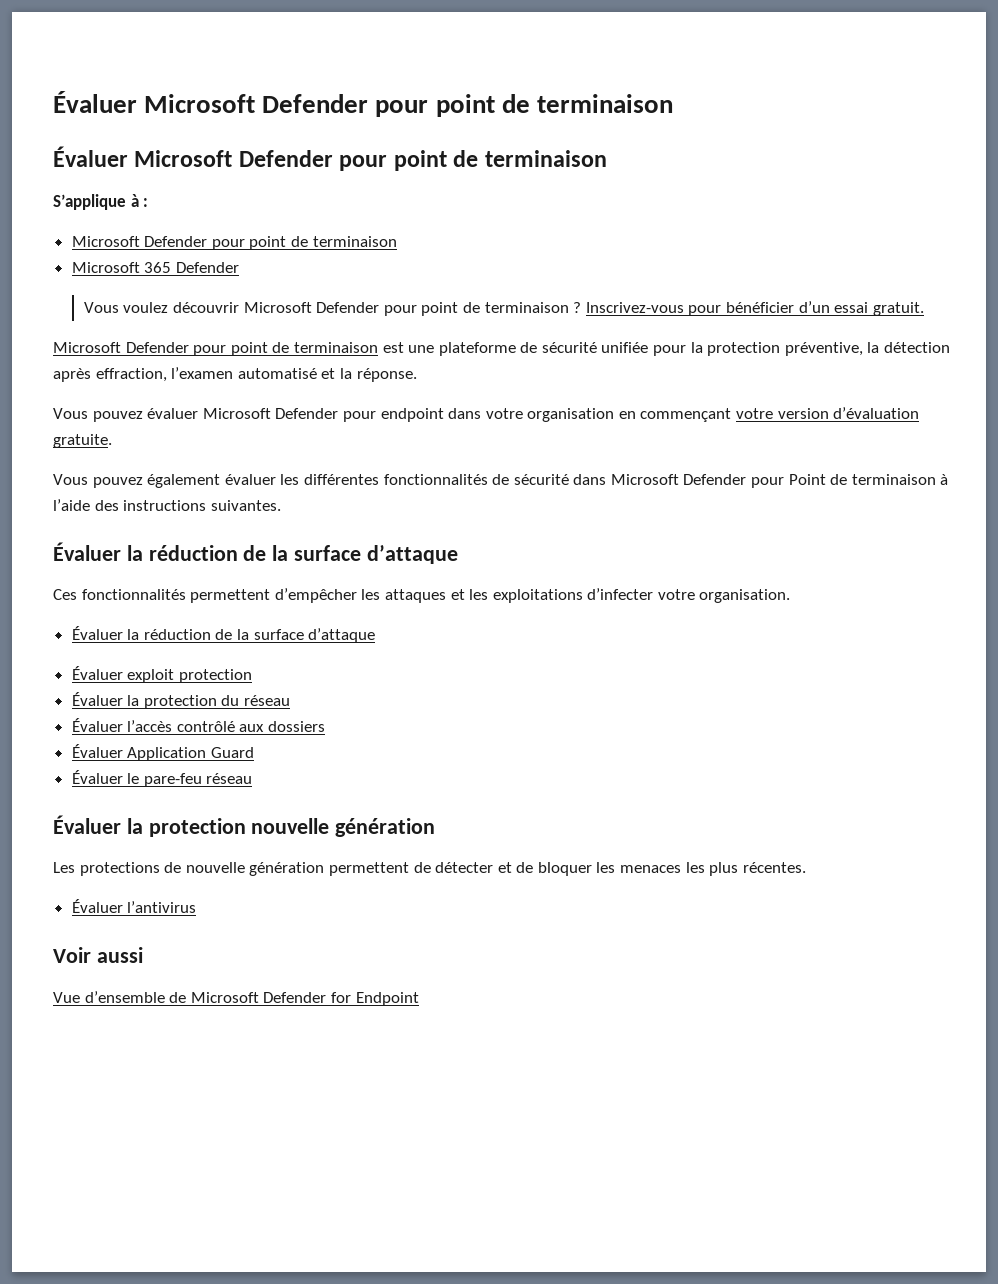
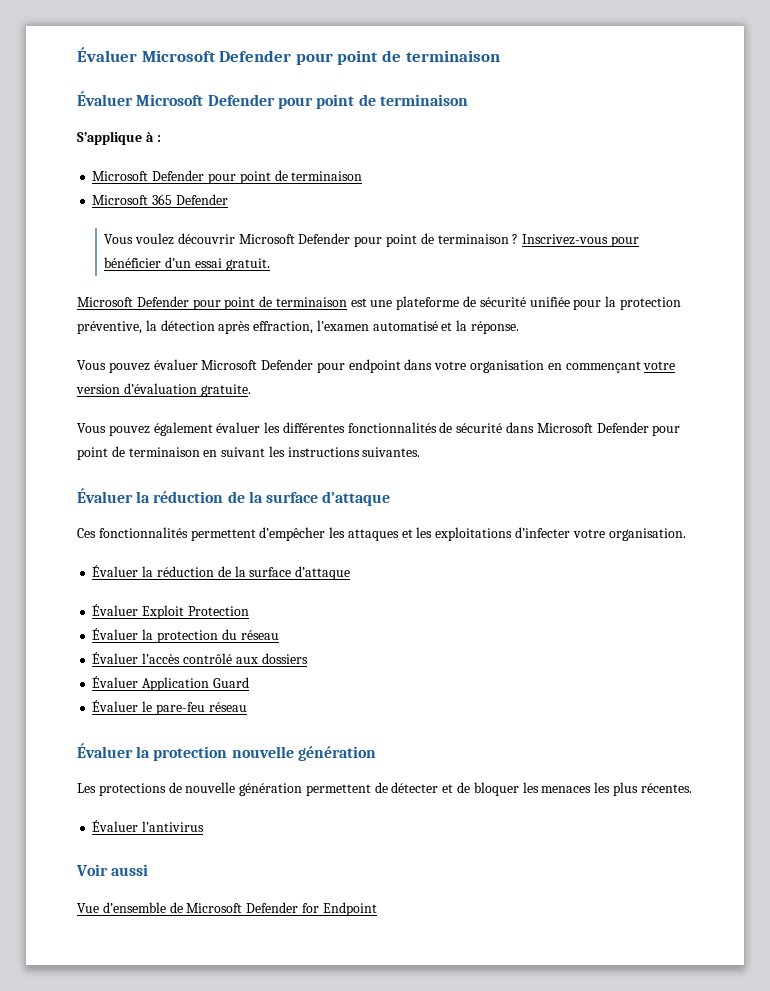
- Vous pouvez également évaluer les différentes fonctionnalités de sécurité dans Microsoft Defender pour Point de terminaison à l’aide des instructions suivantes.
+ Vous pouvez également évaluer les différentes fonctionnalités de sécurité dans Microsoft Defender pour point de terminaison en suivant les instructions suivantes.
- Évaluer exploit protection
+ Évaluer Exploit Protection

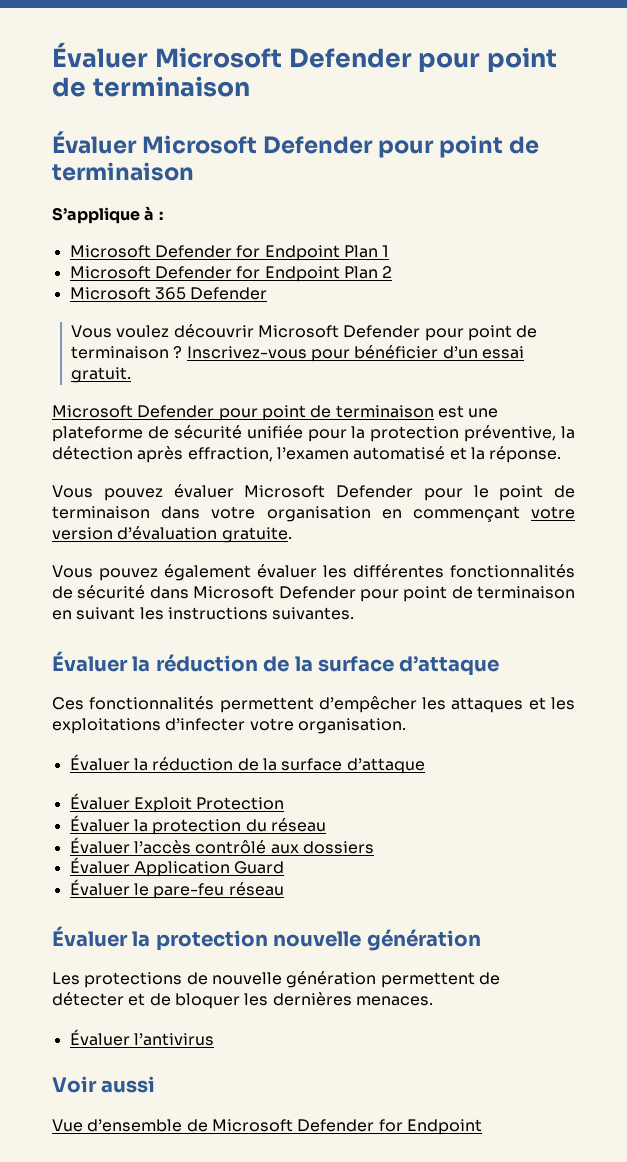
  S’applique à :
- Microsoft Defender pour point de terminaison
+ Microsoft Defender for Endpoint Plan 1
+ Microsoft Defender for Endpoint Plan 2
- Vous pouvez évaluer Microsoft Defender pour endpoint dans votre organisation en commençant votre version d’évaluation gratuite.
+ Vous pouvez évaluer Microsoft Defender pour le point de terminaison dans votre organisation en commençant votre version d’évaluation gratuite.
- Les protections de nouvelle génération permettent de détecter et de bloquer les menaces les plus récentes.
+ Les protections de nouvelle génération permettent de détecter et de bloquer les dernières menaces.

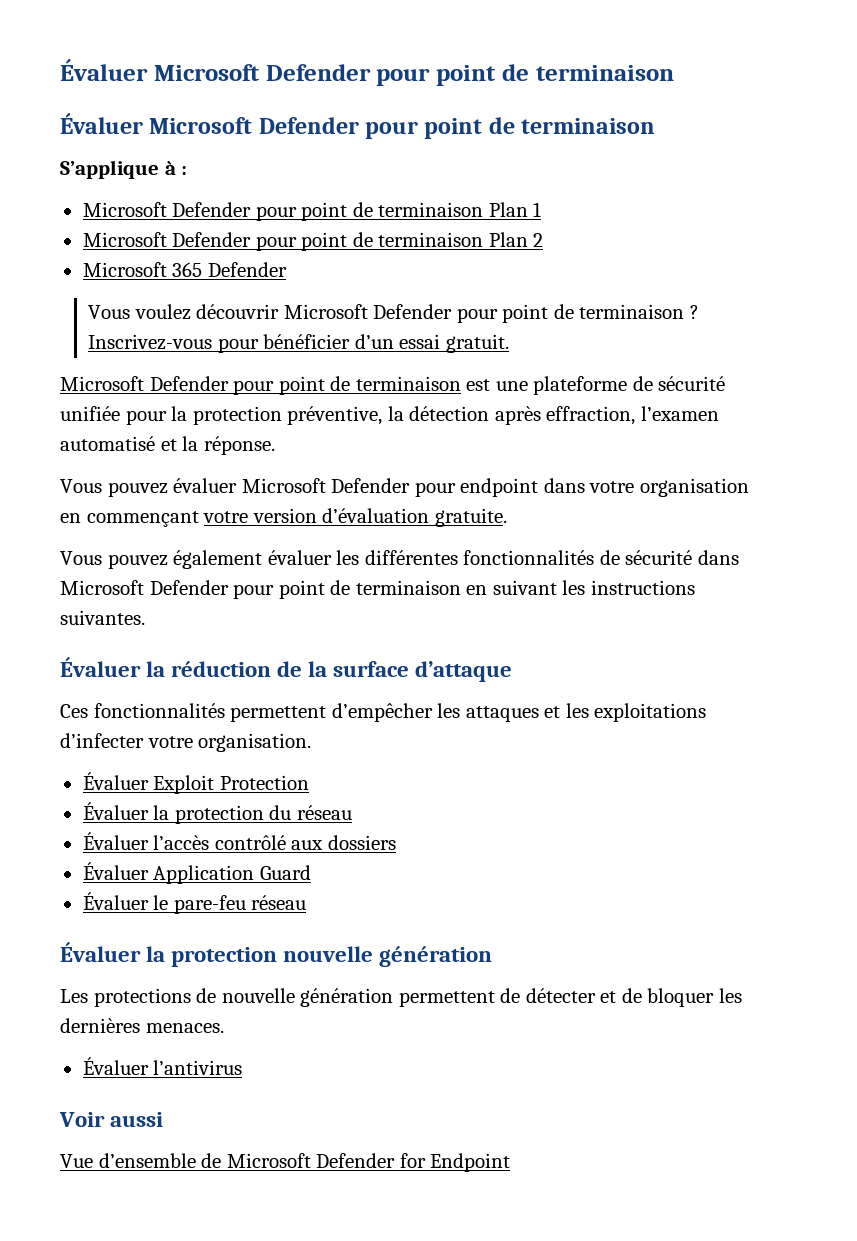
- Microsoft Defender for Endpoint Plan 1
+ Microsoft Defender pour point de terminaison Plan 1
- Microsoft Defender for Endpoint Plan 2
+ Microsoft Defender pour point de terminaison Plan 2
- Vous pouvez évaluer Microsoft Defender pour le point de terminaison dans votre organisation en commençant votre version d’évaluation gratuite.
+ Vous pouvez évaluer Microsoft Defender pour endpoint dans votre organisation en commençant votre version d’évaluation gratuite.
  Ces fonctionnalités permettent d’empêcher les attaques et les exploitations d’infecter votre organisation.
- Évaluer la réduction de la surface d’attaque

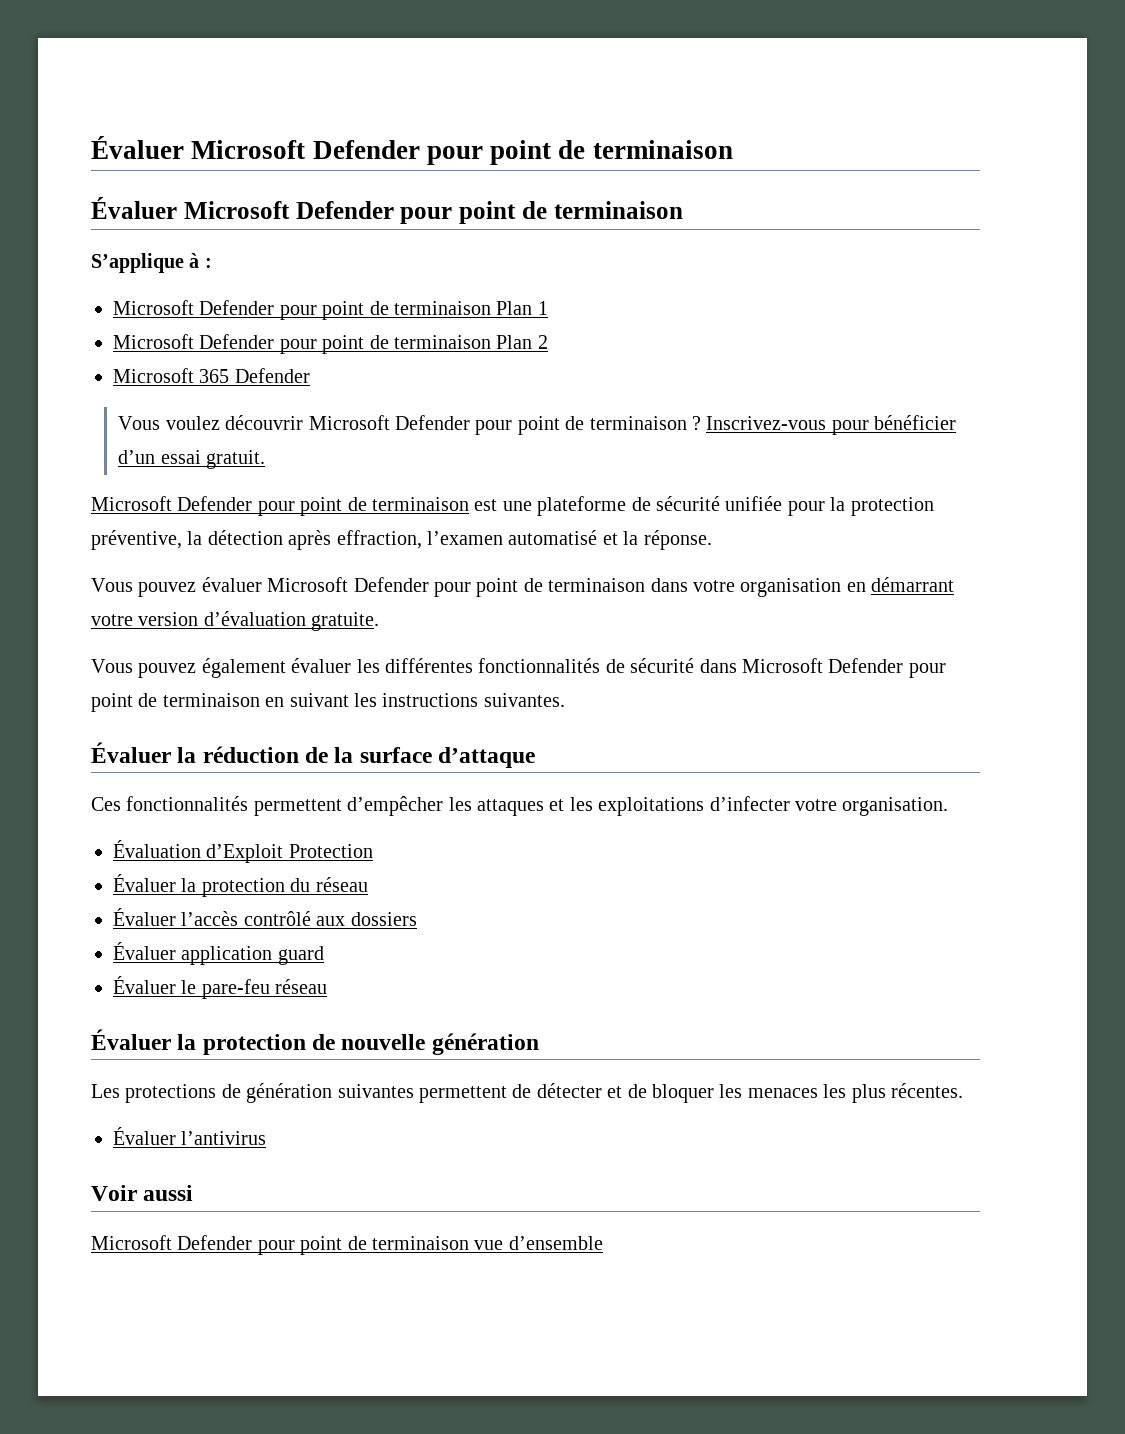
- Vous pouvez évaluer Microsoft Defender pour endpoint dans votre organisation en commençant votre version d’évaluation gratuite.
+ Vous pouvez évaluer Microsoft Defender pour point de terminaison dans votre organisation en démarrant votre version d’évaluation gratuite.
- Évaluer Exploit Protection
+ Évaluation d’Exploit Protection
- Évaluer Application Guard
+ Évaluer application guard
- Évaluer la protection nouvelle génération
+ Évaluer la protection de nouvelle génération
- Les protections de nouvelle génération permettent de détecter et de bloquer les dernières menaces.
+ Les protections de génération suivantes permettent de détecter et de bloquer les menaces les plus récentes.
- Vue d’ensemble de Microsoft Defender for Endpoint
+ Microsoft Defender pour point de terminaison vue d’ensemble

